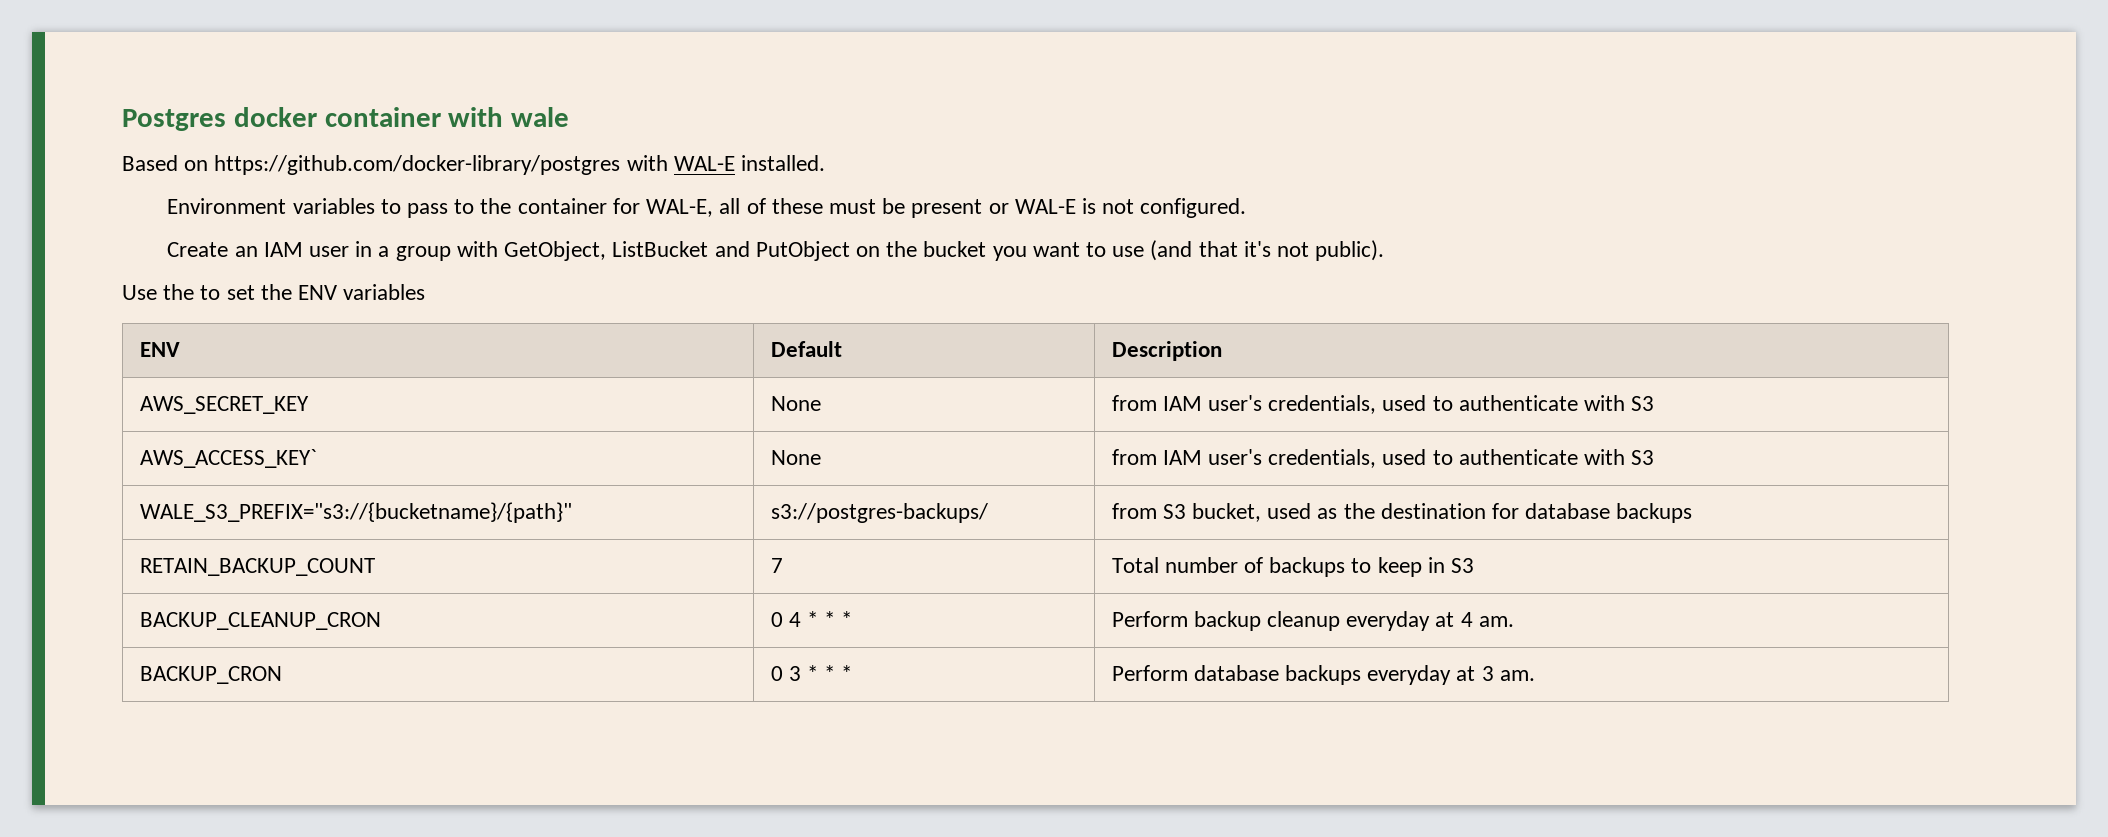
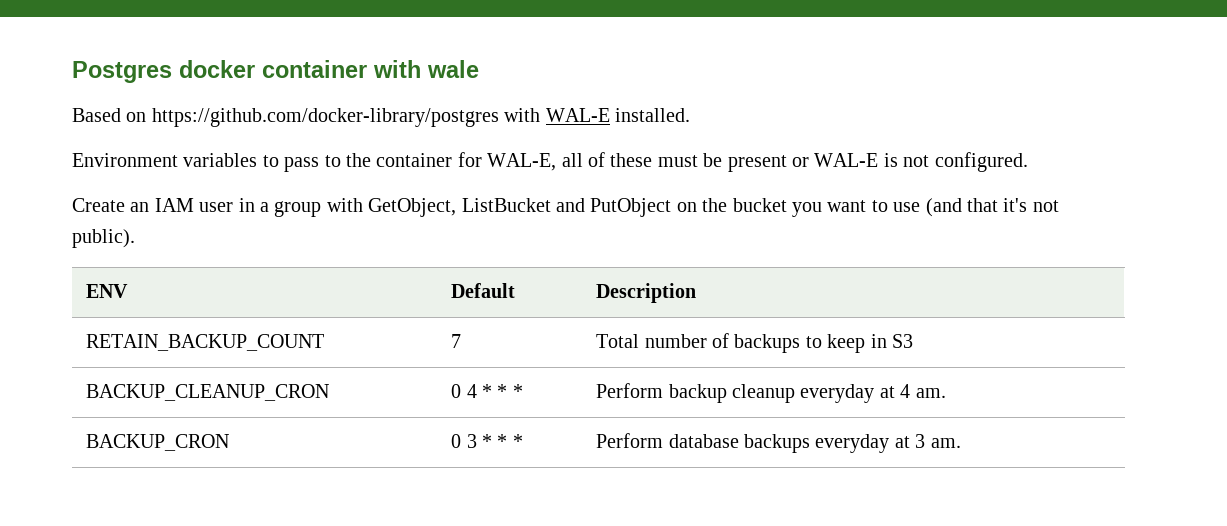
- Use the to set the ENV variables
  ENV | Default | Description
- AWS_SECRET_KEY | None | from IAM user's credentials, used to authenticate with S3
- AWS_ACCESS_KEY` | None | from IAM user's credentials, used to authenticate with S3
- WALE_S3_PREFIX="s3://{bucketname}/{path}" | s3://postgres-backups/ | from S3 bucket, used as the destination for database backups

